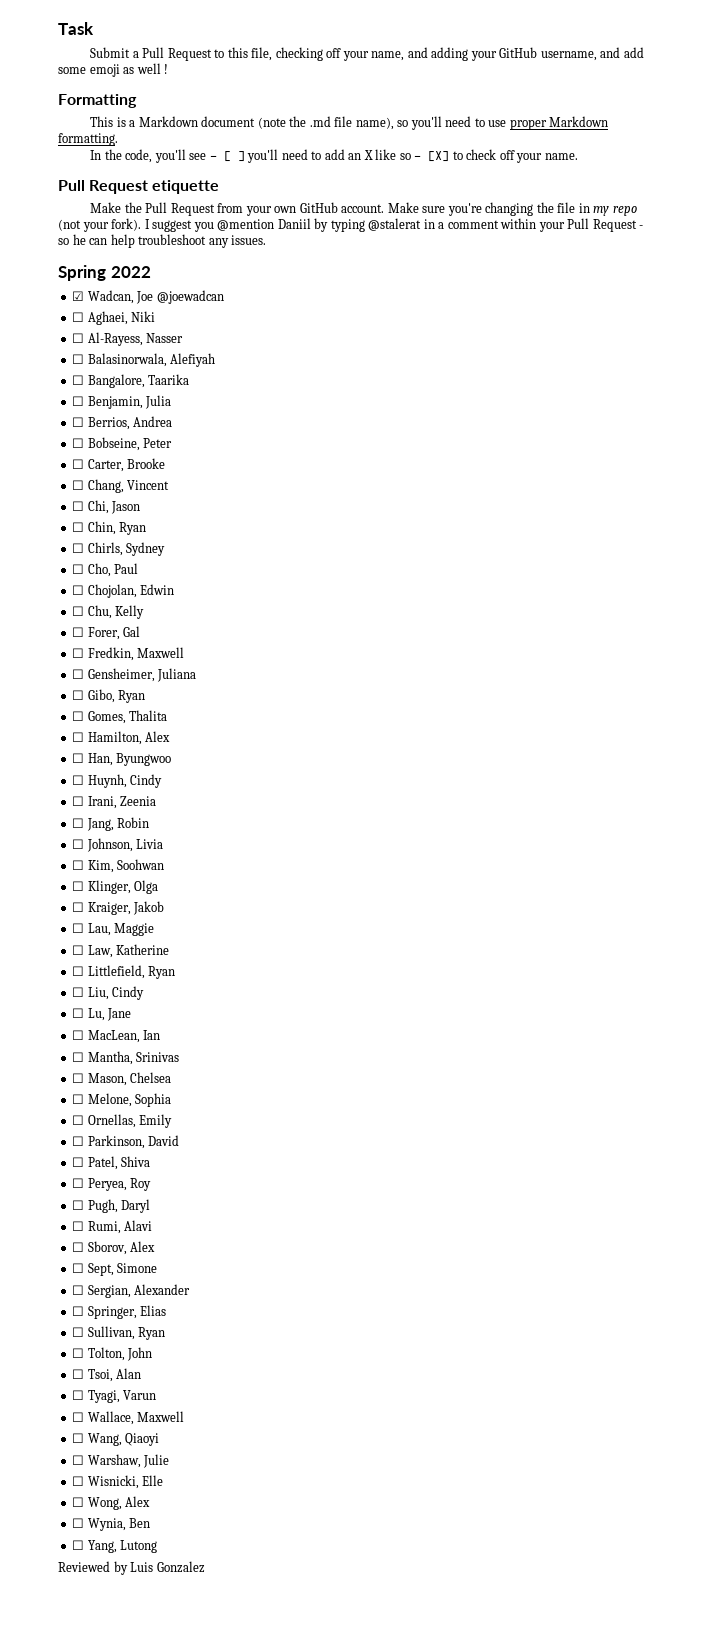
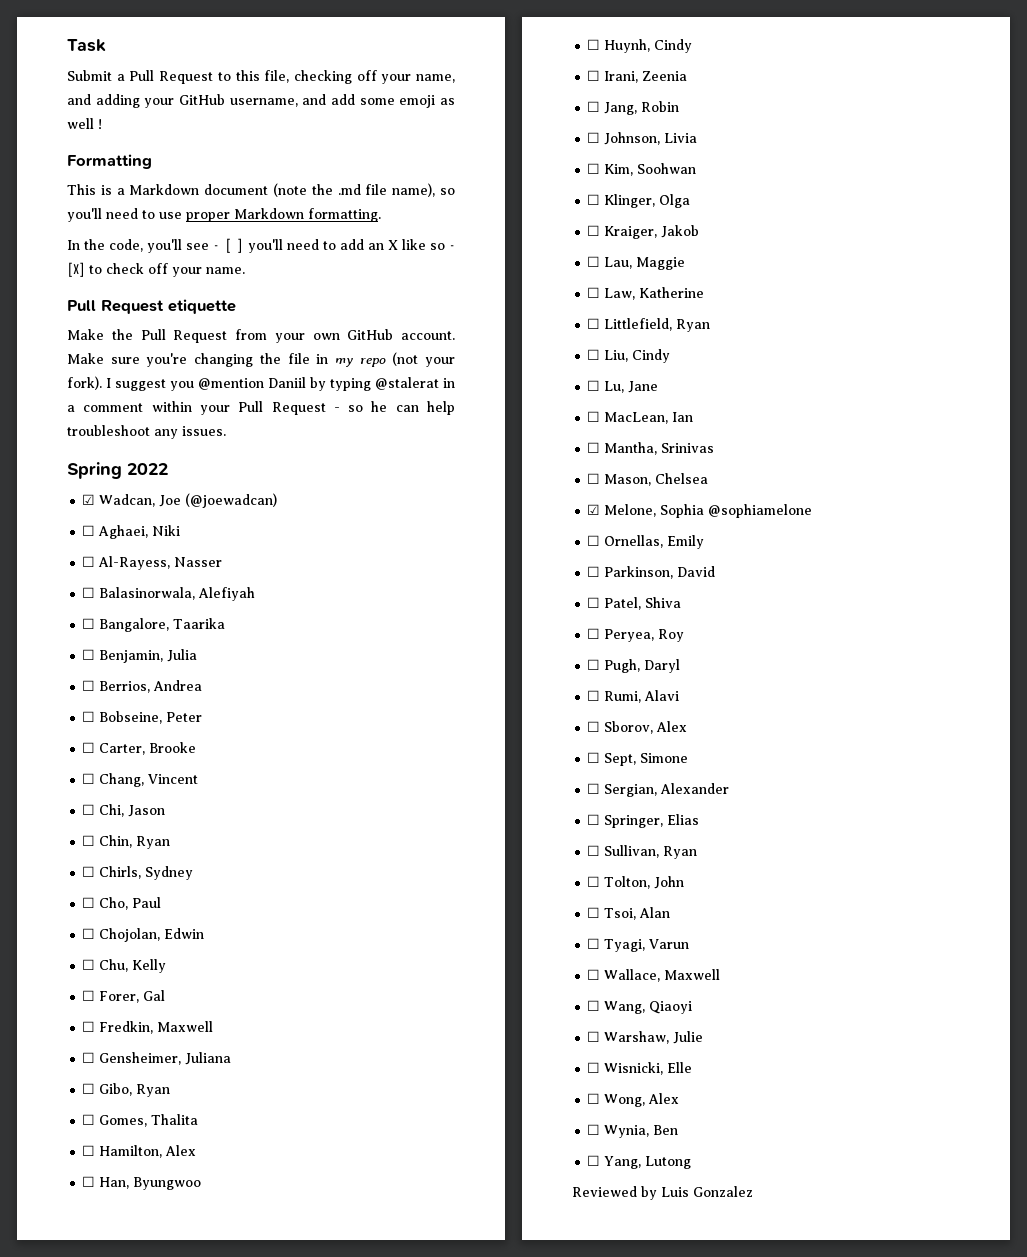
- ☑ Wadcan, Joe @joewadcan
+ ☑ Wadcan, Joe (@joewadcan)
- ☐ Melone, Sophia
+ ☑ Melone, Sophia @sophiamelone

